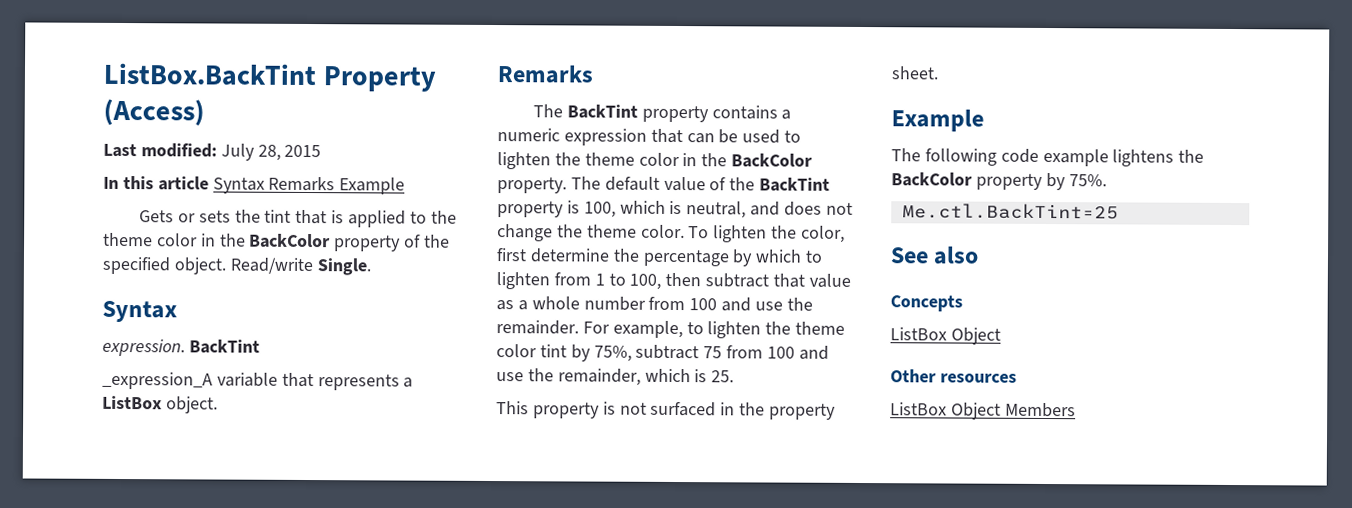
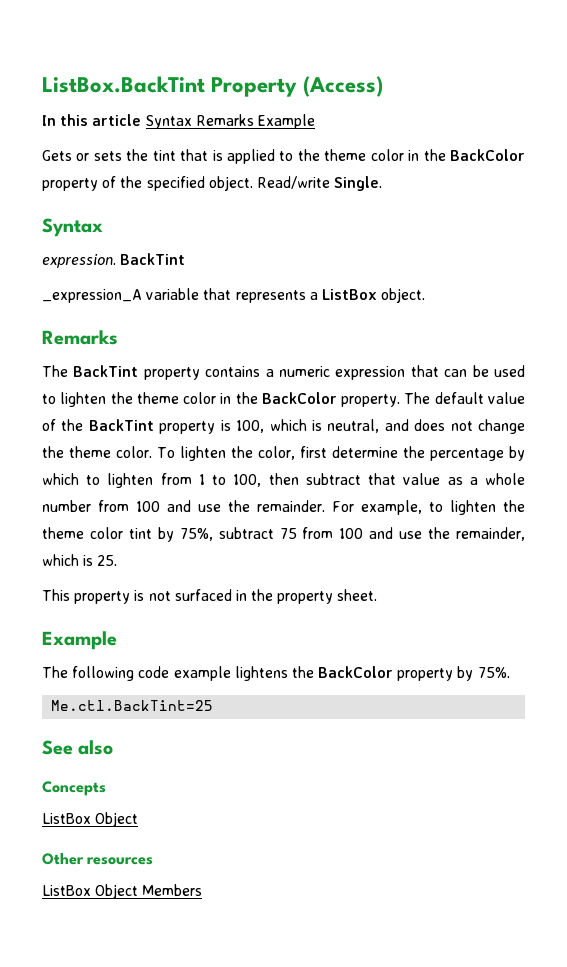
- Last modified: July 28, 2015

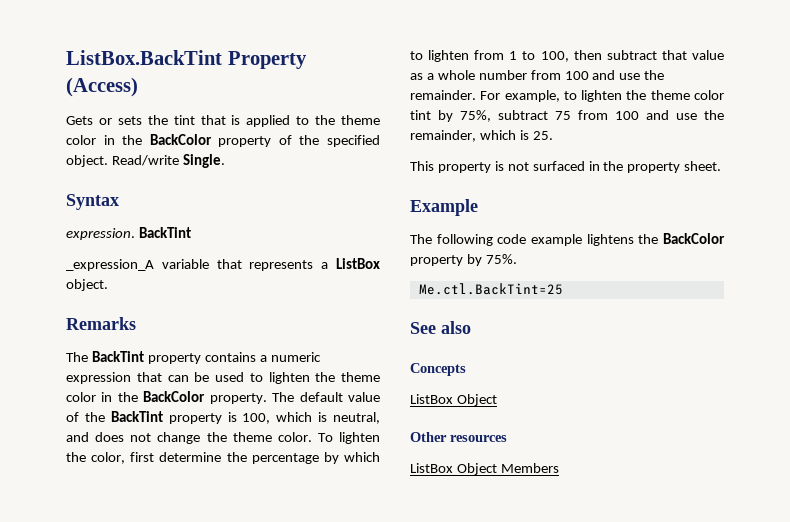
- In this article Syntax Remarks Example

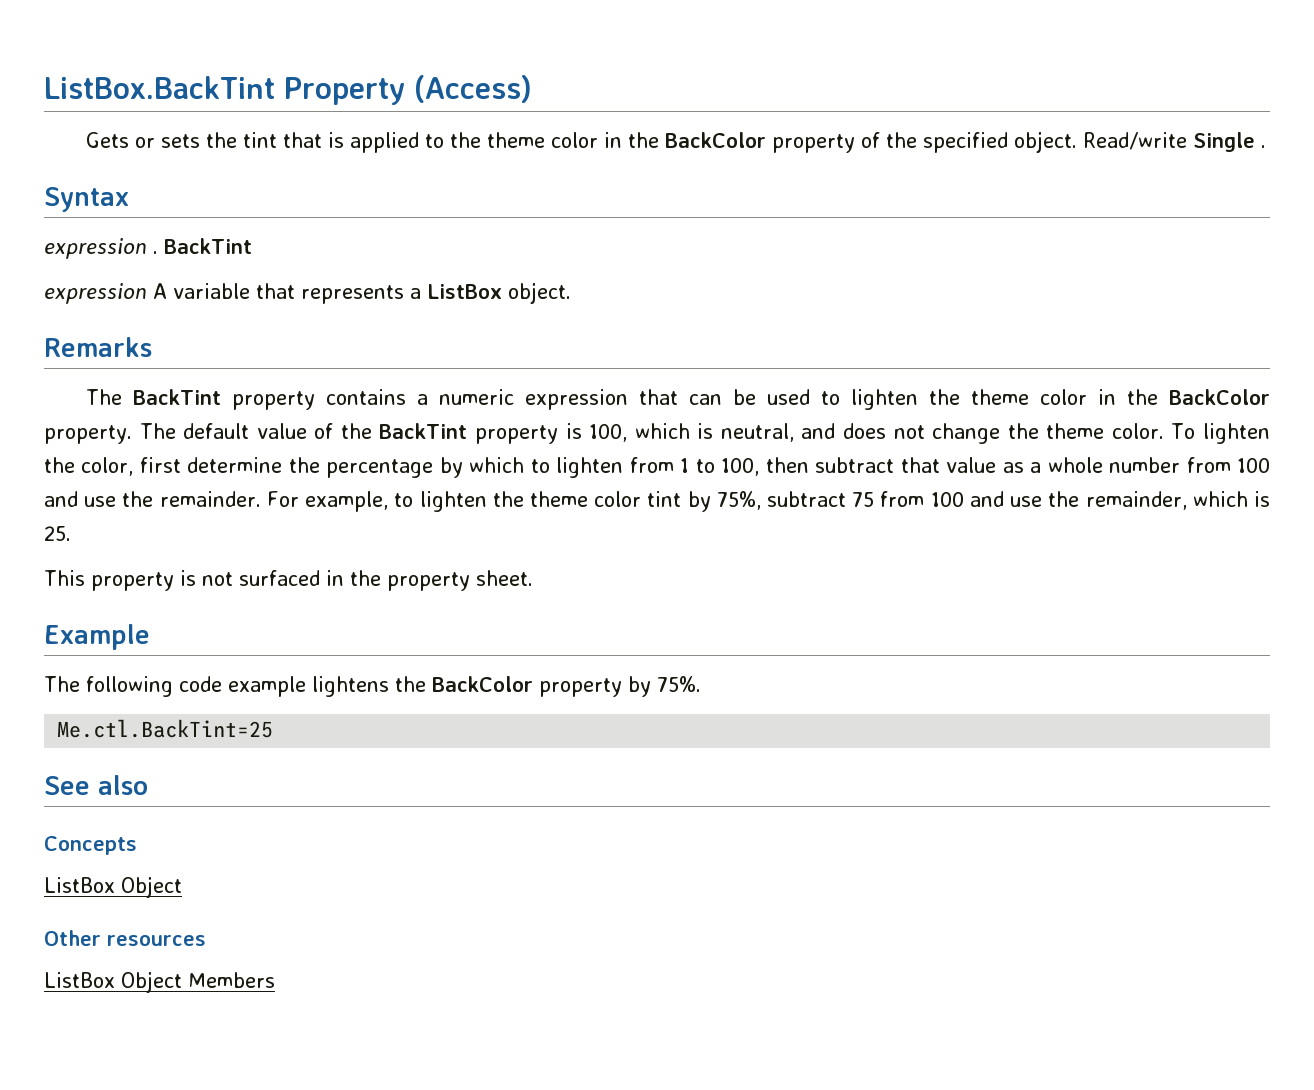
- Read/write Single.
+ Read/write Single .
- expression.
+ expression .
- _expression_A variable that represents a ListBox object.
+ expression A variable that represents a ListBox object.

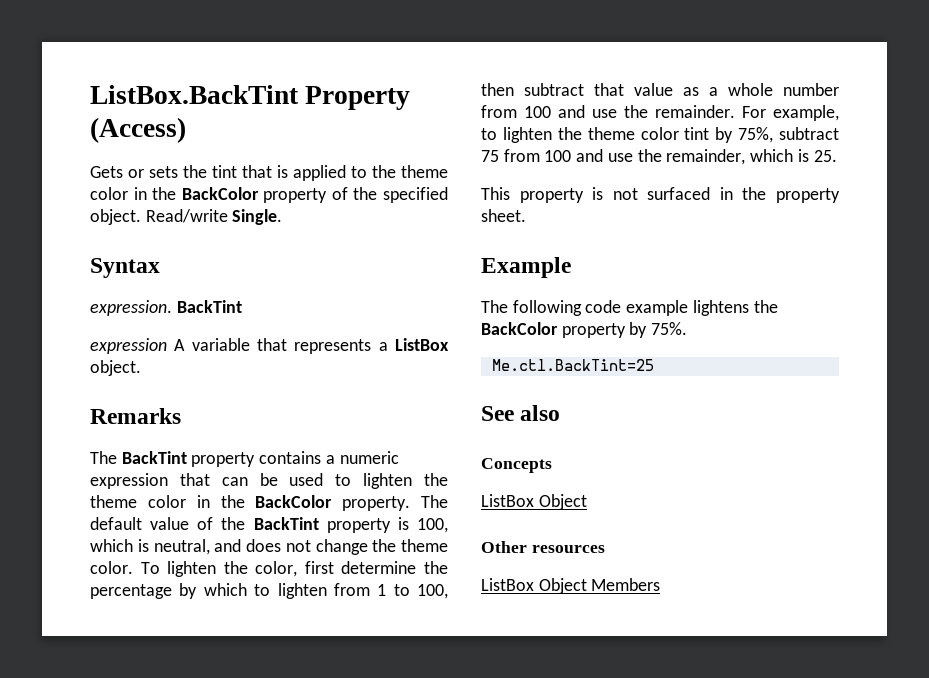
- Read/write Single .
+ Read/write Single.
- expression .
+ expression.

